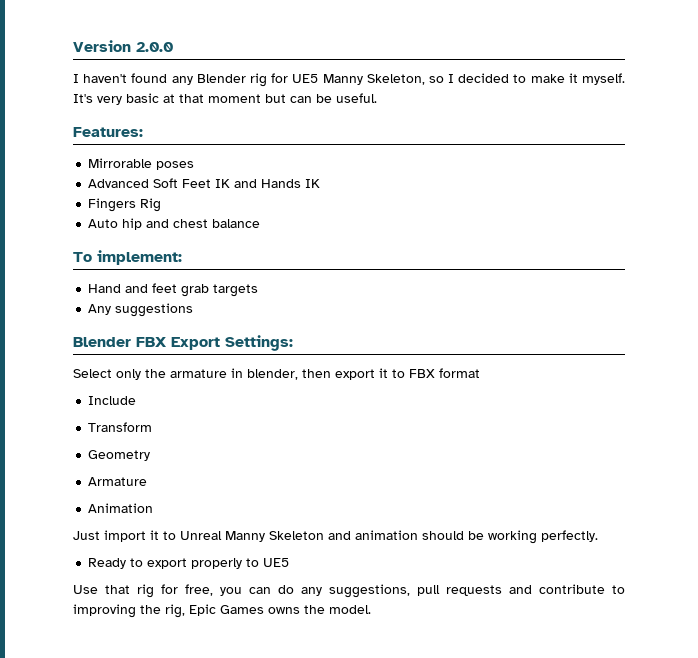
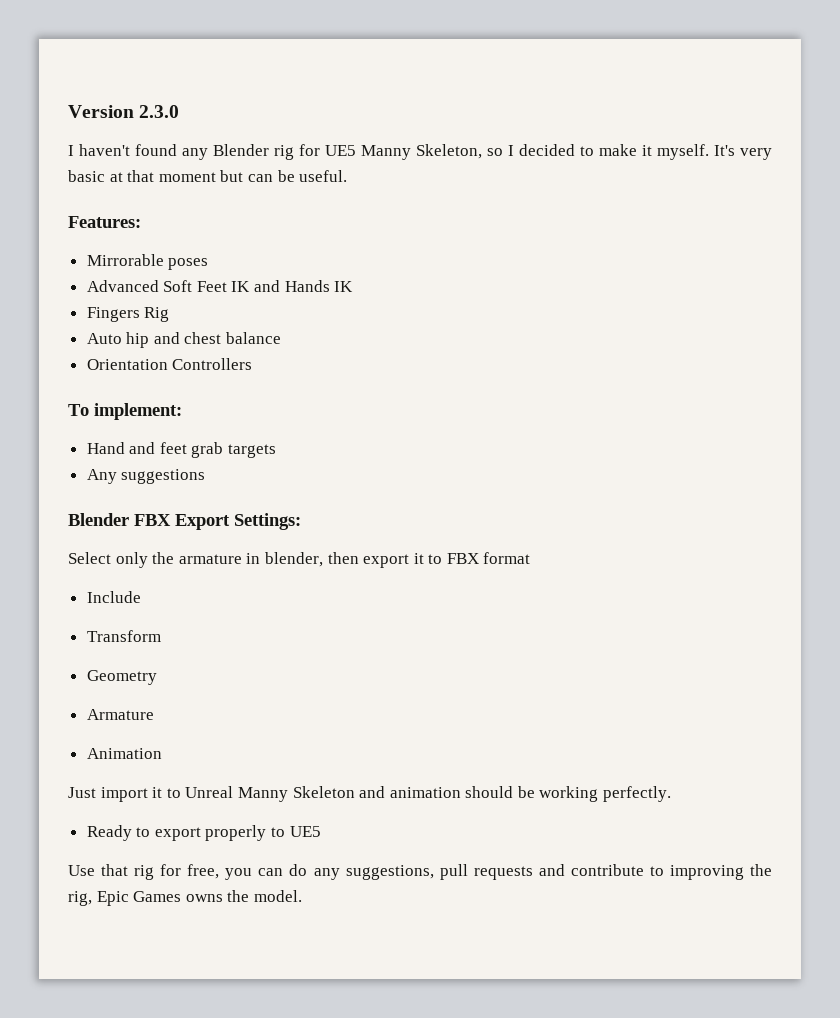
- Version 2.0.0
+ Version 2.3.0
+ Orientation Controllers

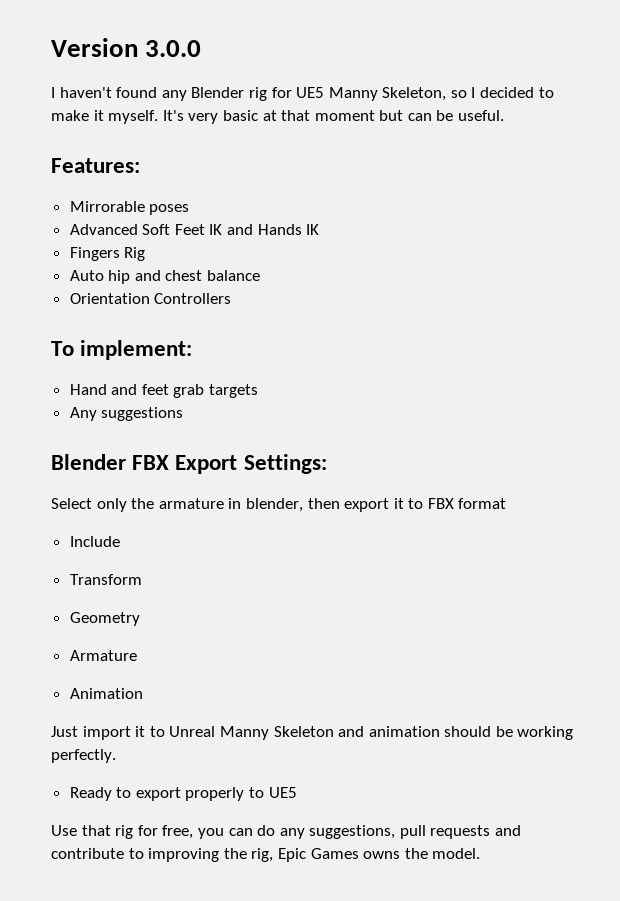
- Version 2.3.0
+ Version 3.0.0

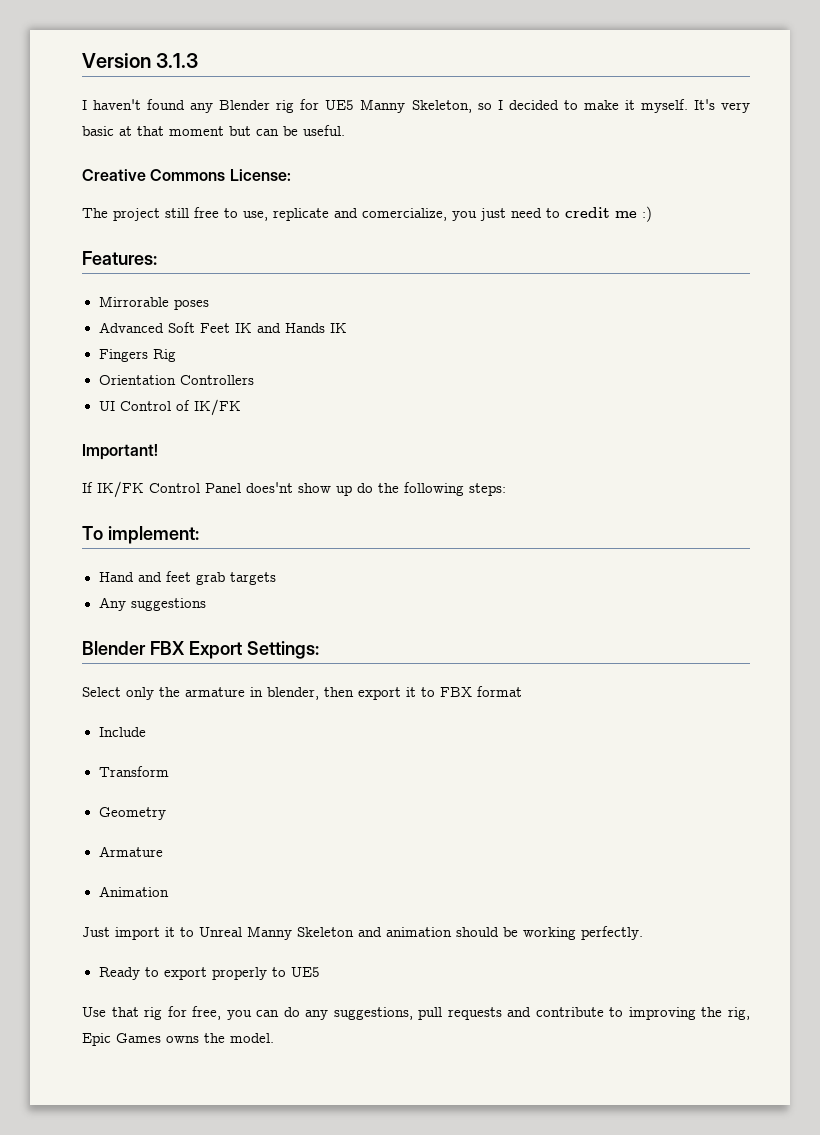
- Version 3.0.0
+ Version 3.1.3
+ Creative Commons License:
+ The project still free to use, replicate and comercialize, you just need to credit me :)
- Auto hip and chest balance
  Orientation Controllers
+ UI Control of IK/FK
+ Important!
+ If IK/FK Control Panel does'nt show up do the following steps:

